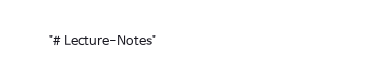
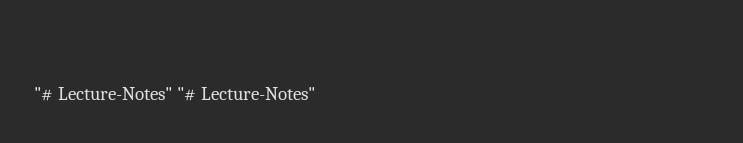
- "# Lecture-Notes"
+ "# Lecture-Notes" "# Lecture-Notes"

